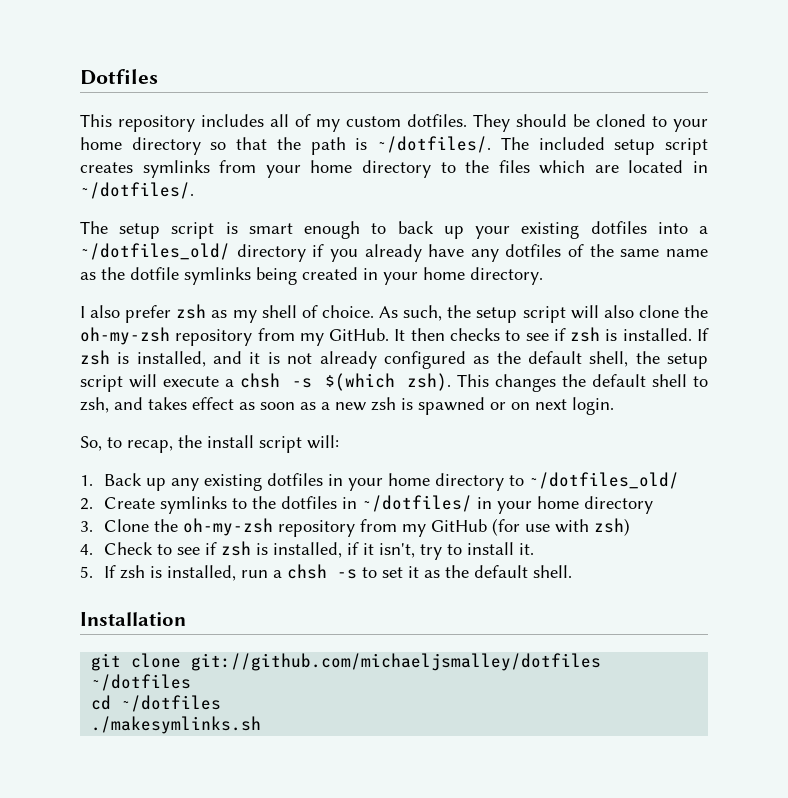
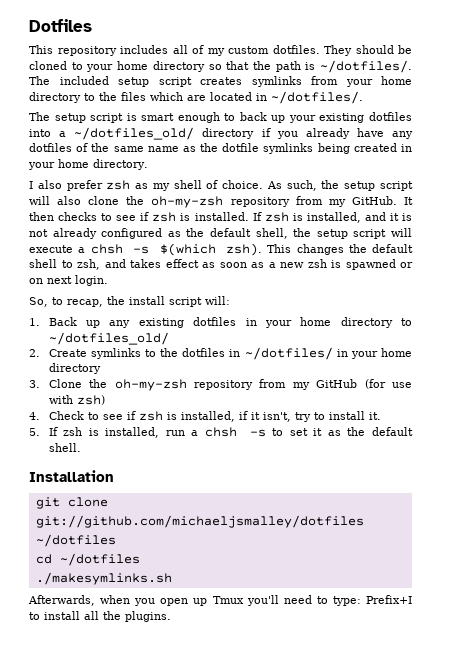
+ Afterwards, when you open up Tmux you'll need to type: Prefix+I to install all the plugins.

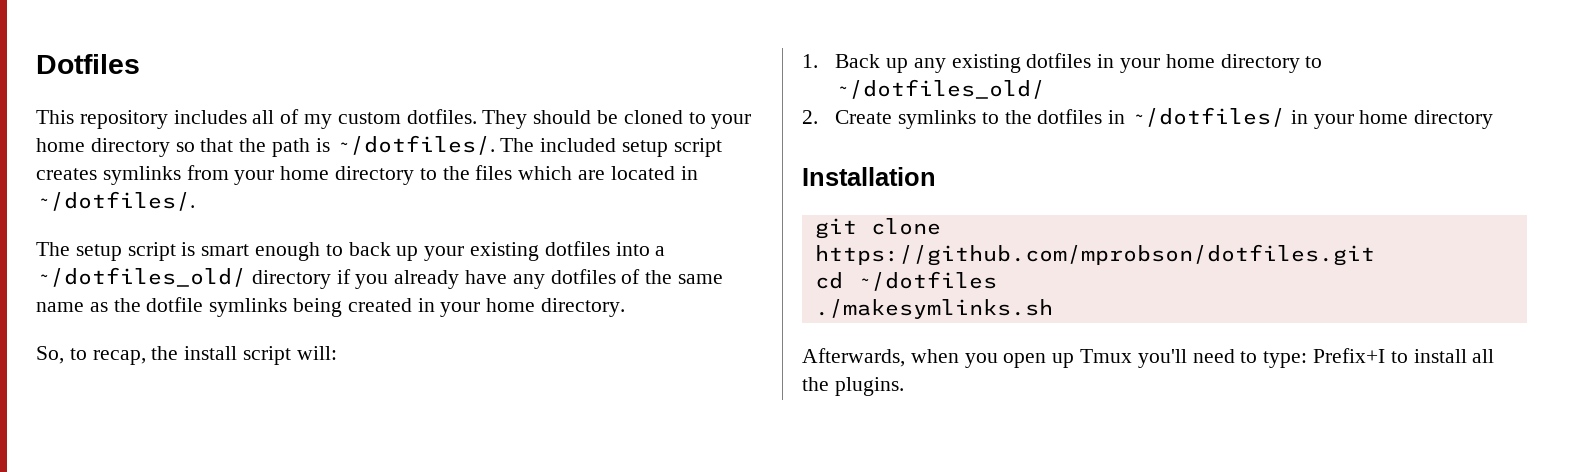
- I also prefer zsh as my shell of choice. As such, the setup script will also clone the oh-my-zsh repository from my GitHub. It then checks to see if zsh is installed. If zsh is installed, and it is not already configured as the default shell, the setup script will execute a chsh -s $(which zsh). This changes the default shell to zsh, and takes effect as soon as a new zsh is spawned or on next login.
- 3. Clone the oh-my-zsh repository from my GitHub (for use with zsh)
- 4. Check to see if zsh is installed, if it isn't, try to install it.
- 5. If zsh is installed, run a chsh -s to set it as the default shell.
- git clone git://github.com/michaeljsmalley/dotfiles ~/dotfiles
+ git clone https://github.com/mprobson/dotfiles.git

